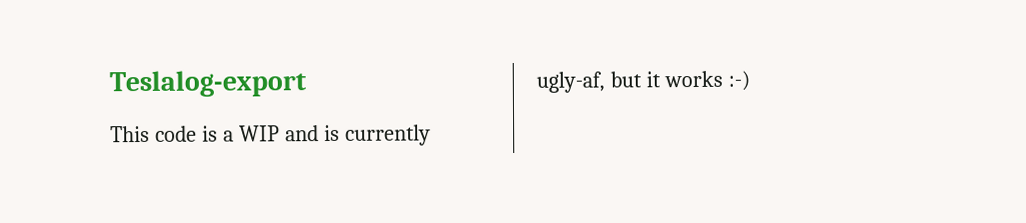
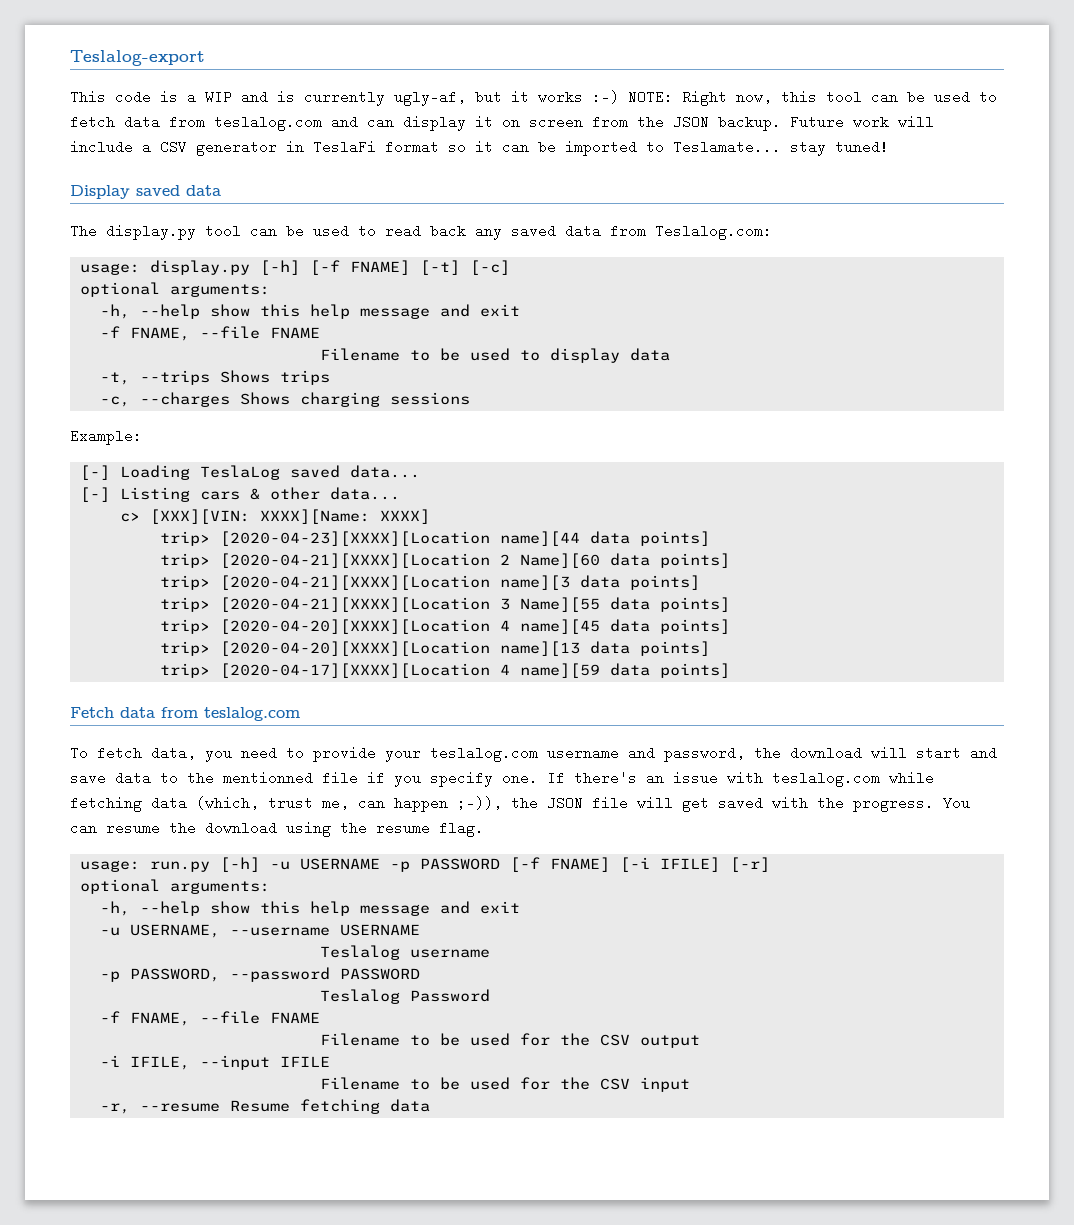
- This code is a WIP and is currently ugly-af, but it works :-)
+ This code is a WIP and is currently ugly-af, but it works :-) NOTE: Right now, this tool can be used to fetch data from teslalog.com and can display it on screen from the JSON backup. Future work will include a CSV generator in TeslaFi format so it can be imported to Teslamate... stay tuned!
+ Display saved data
+ The display.py tool can be used to read back any saved data from Teslalog.com:
+ usage: display.py [-h] [-f FNAME] [-t] [-c]
+ optional arguments:
+ -h, --help show this help message and exit
+ -f FNAME, --file FNAME
+ Filename to be used to display data
+ -t, --trips Shows trips
+ -c, --charges Shows charging sessions
+ Example:
+ [-] Loading TeslaLog saved data...
+ [-] Listing cars & other data...
+ c> [XXX][VIN: XXXX][Name: XXXX]
+ trip> [2020-04-23][XXXX][Location name][44 data points]
+ trip> [2020-04-21][XXXX][Location 2 Name][60 data points]
+ trip> [2020-04-21][XXXX][Location name][3 data points]
+ trip> [2020-04-21][XXXX][Location 3 Name][55 data points]
+ trip> [2020-04-20][XXXX][Location 4 name][45 data points]
+ trip> [2020-04-20][XXXX][Location name][13 data points]
+ trip> [2020-04-17][XXXX][Location 4 name][59 data points]
+ Fetch data from teslalog.com
+ To fetch data, you need to provide your teslalog.com username and password, the download will start and save data to the mentionned file if you specify one. If there's an issue with teslalog.com while fetching data (which, trust me, can happen ;-)), the JSON file will get saved with the progress. You can resume the download using the resume flag.
+ usage: run.py [-h] -u USERNAME -p PASSWORD [-f FNAME] [-i IFILE] [-r]
+ optional arguments:
+ -h, --help show this help message and exit
+ -u USERNAME, --username USERNAME
+ Teslalog username
+ -p PASSWORD, --password PASSWORD
+ Teslalog Password
+ -f FNAME, --file FNAME
+ Filename to be used for the CSV output
+ -i IFILE, --input IFILE
+ Filename to be used for the CSV input
+ -r, --resume Resume fetching data

